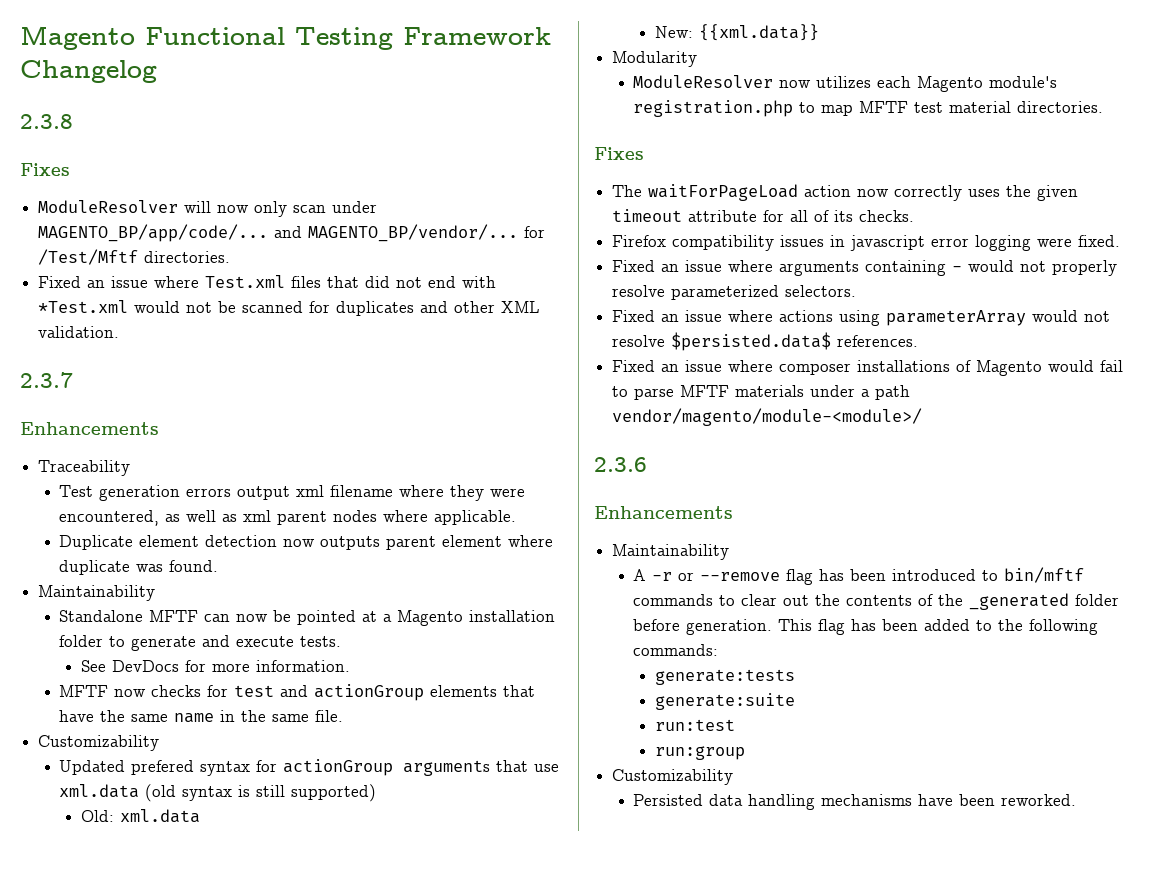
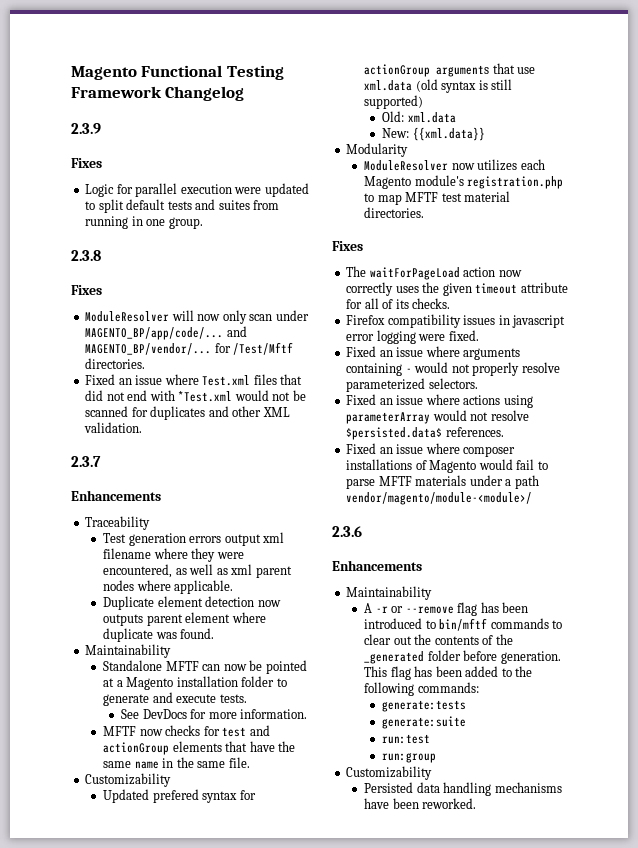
+ 2.3.9
+ Fixes
+ Logic for parallel execution were updated to split default tests and suites from running in one group.

